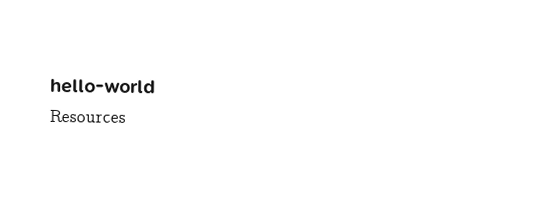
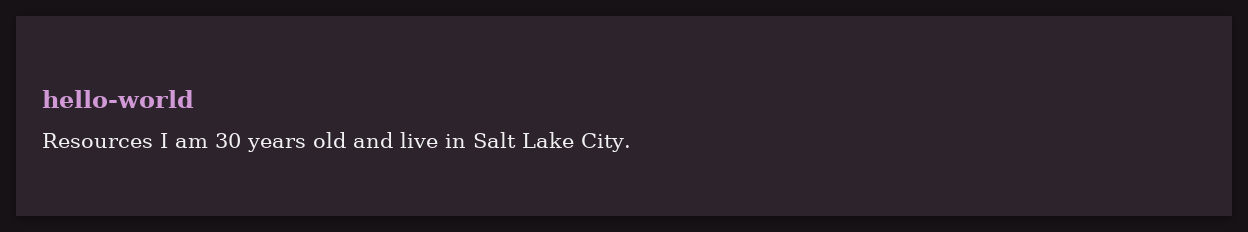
- Resources
+ Resources I am 30 years old and live in Salt Lake City.

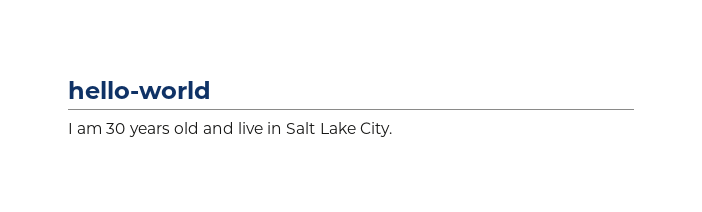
- Resources I am 30 years old and live in Salt Lake City.
+ I am 30 years old and live in Salt Lake City.

